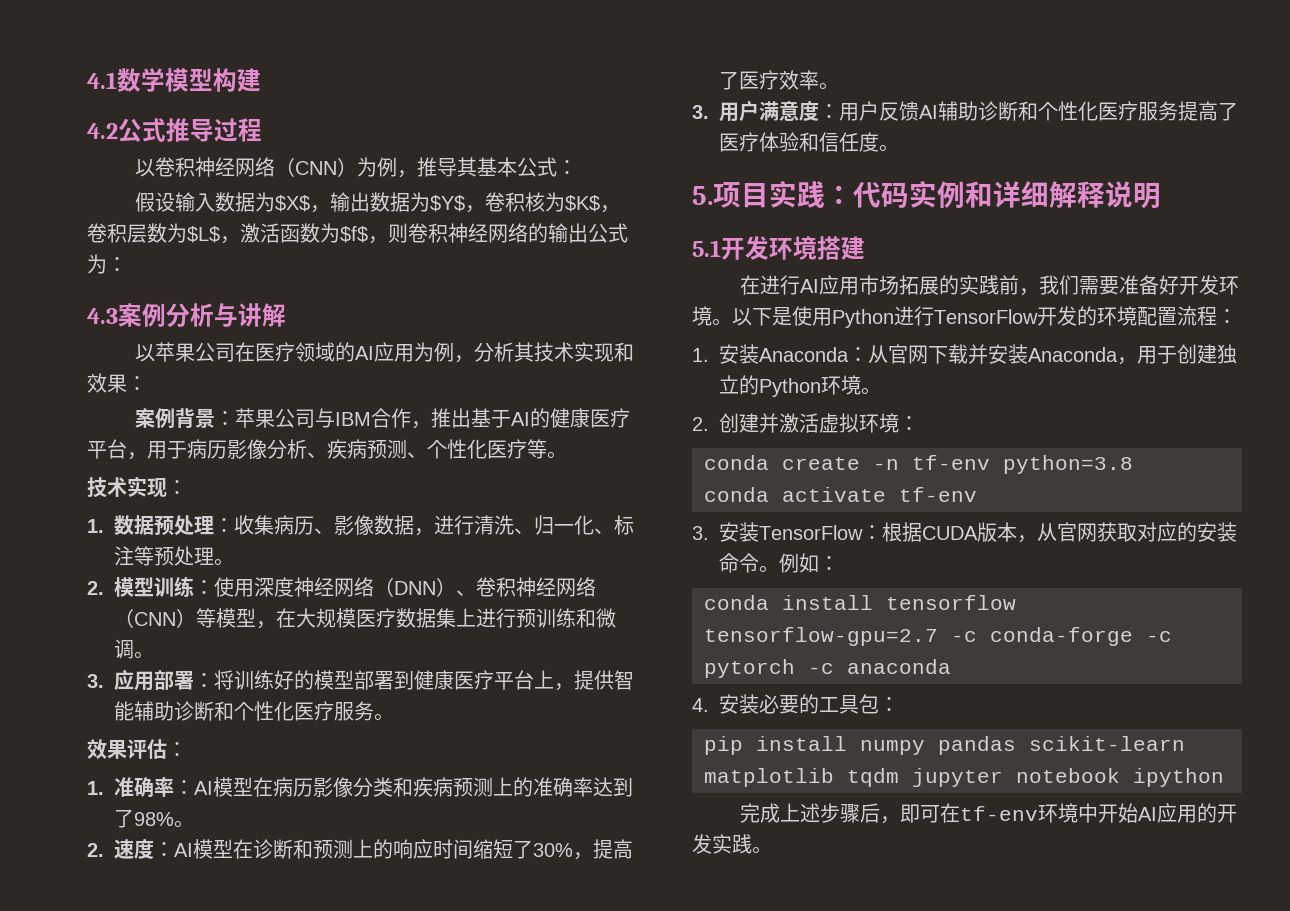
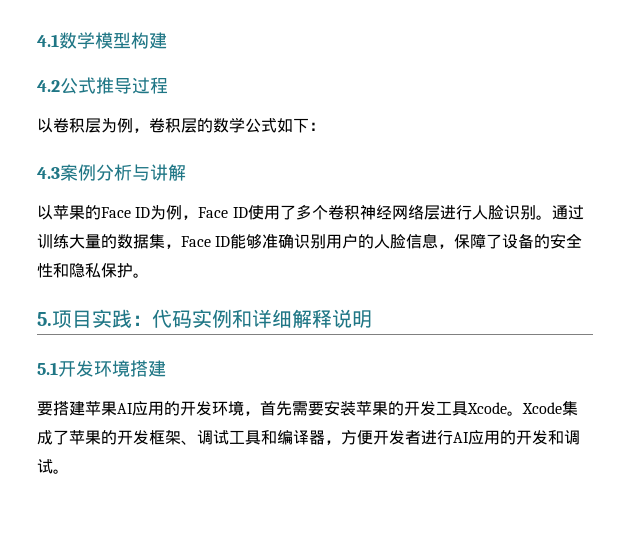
- 以卷积神经网络（CNN）为例，推导其基本公式：
- 假设输入数据为$X$，输出数据为$Y$，卷积核为$K$，卷积层数为$L$，激活函数为$f$，则卷积神经网络的输出公式为：
+ 以卷积层为例，卷积层的数学公式如下：
- 以苹果公司在医疗领域的AI应用为例，分析其技术实现和效果：
- 案例背景：苹果公司与IBM合作，推出基于AI的健康医疗平台，用于病历影像分析、疾病预测、个性化医疗等。
- 技术实现：
- 1.数据预处理：收集病历、影像数据，进行清洗、归一化、标注等预处理。
- 2.模型训练：使用深度神经网络（DNN）、卷积神经网络（CNN）等模型，在大规模医疗数据集上进行预训练和微调。
- 3.应用部署：将训练好的模型部署到健康医疗平台上，提供智能辅助诊断和个性化医疗服务。
- 效果评估：
- 1.准确率：AI模型在病历影像分类和疾病预测上的准确率达到了98%。
- 2.速度：AI模型在诊断和预测上的响应时间缩短了30%，提高了医疗效率。
- 3.用户满意度：用户反馈AI辅助诊断和个性化医疗服务提高了医疗体验和信任度。
+ 以苹果的Face ID为例，Face ID使用了多个卷积神经网络层进行人脸识别。通过训练大量的数据集，Face ID能够准确识别用户的人脸信息，保障了设备的安全性和隐私保护。
- 在进行AI应用市场拓展的实践前，我们需要准备好开发环境。以下是使用Python进行TensorFlow开发的环境配置流程：
- 1.安装Anaconda：从官网下载并安装Anaconda，用于创建独立的Python环境。
- 2.创建并激活虚拟环境：
- conda create -n tf-env python=3.8
- conda activate tf-env
- 3.安装TensorFlow：根据CUDA版本，从官网获取对应的安装命令。例如：
- conda install tensorflow tensorflow-gpu=2.7 -c conda-forge -c pytorch -c anaconda
- 4.安装必要的工具包：
- pip install numpy pandas scikit-learn matplotlib tqdm jupyter notebook ipython
- 完成上述步骤后，即可在tf-env环境中开始AI应用的开发实践。
+ 要搭建苹果AI应用的开发环境，首先需要安装苹果的开发工具Xcode。Xcode集成了苹果的开发框架、调试工具和编译器，方便开发者进行AI应用的开发和调试。

